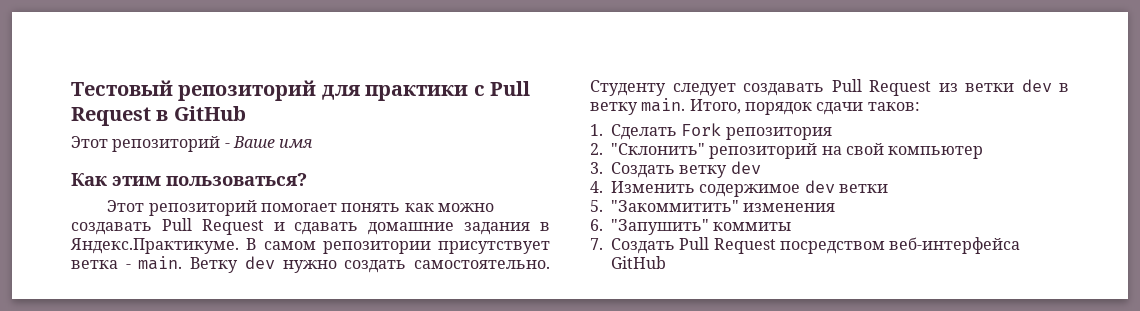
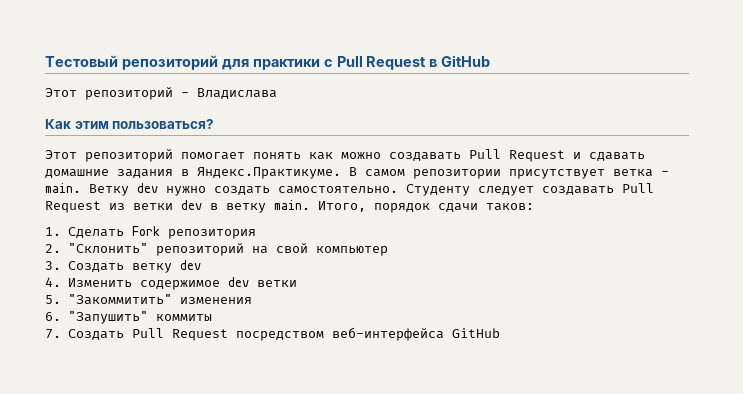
- Этот репозиторий - Ваше имя
+ Этот репозиторий - Владислава

